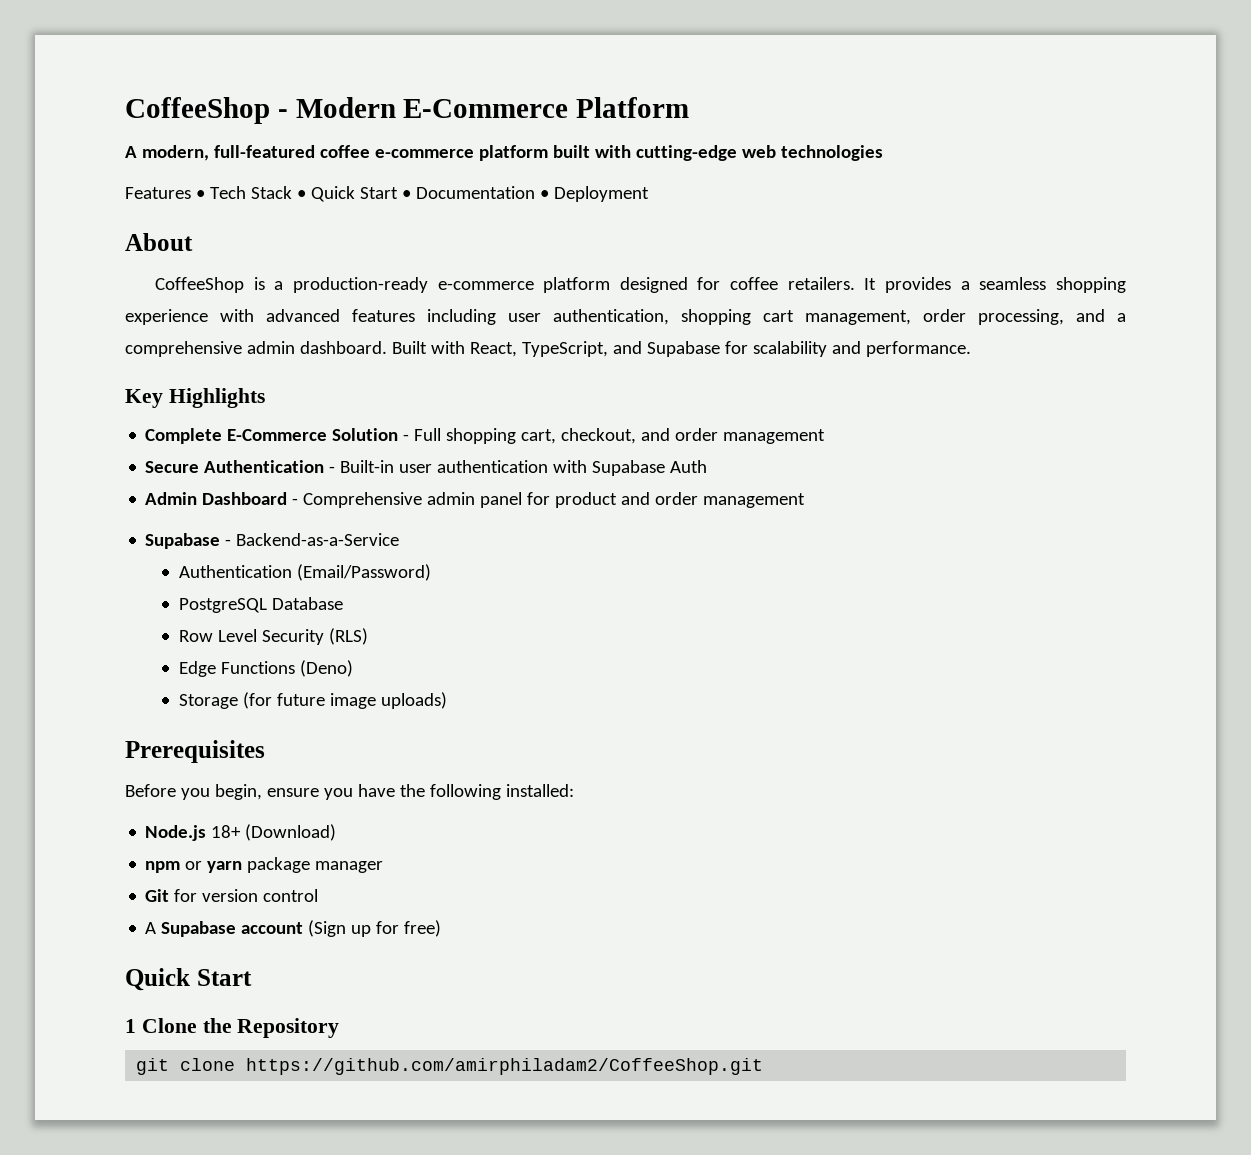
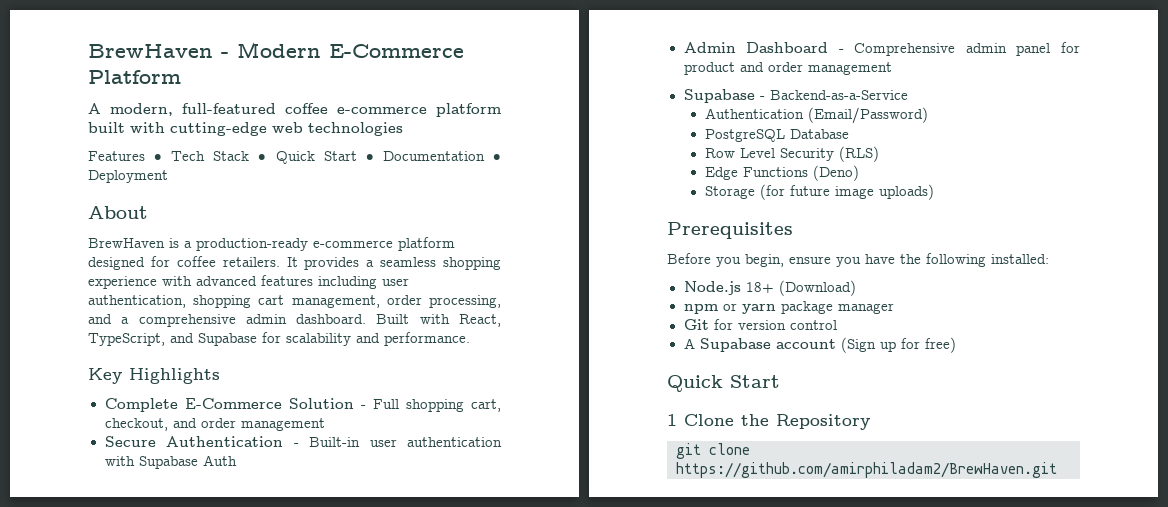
- CoffeeShop - Modern E-Commerce Platform
+ BrewHaven - Modern E-Commerce Platform
- CoffeeShop is a production-ready e-commerce platform designed for coffee retailers.
+ BrewHaven is a production-ready e-commerce platform designed for coffee retailers.
- git clone https://github.com/amirphiladam2/CoffeeShop.git
+ git clone https://github.com/amirphiladam2/BrewHaven.git

